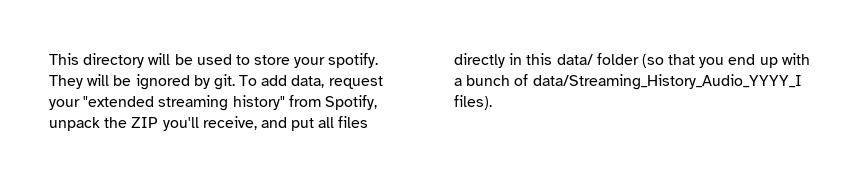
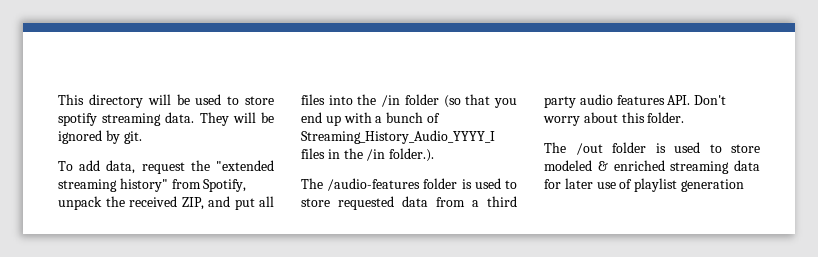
- This directory will be used to store your spotify.
+ This directory will be used to store spotify streaming data.
- They will be ignored by git. To add data, request your "extended streaming history" from Spotify, unpack the ZIP you'll receive, and put all files directly in this data/ folder (so that you end up with a bunch of data/Streaming_History_Audio_YYYY_I files).
+ They will be ignored by git.
+ To add data, request the "extended streaming history" from Spotify, unpack the received ZIP, and put all files into the /in folder (so that you end up with a bunch of Streaming_History_Audio_YYYY_I files in the /in folder.).
+ The /audio-features folder is used to store requested data from a third party audio features API. Don't worry about this folder.
+ The /out folder is used to store modeled & enriched streaming data for later use of playlist generation

